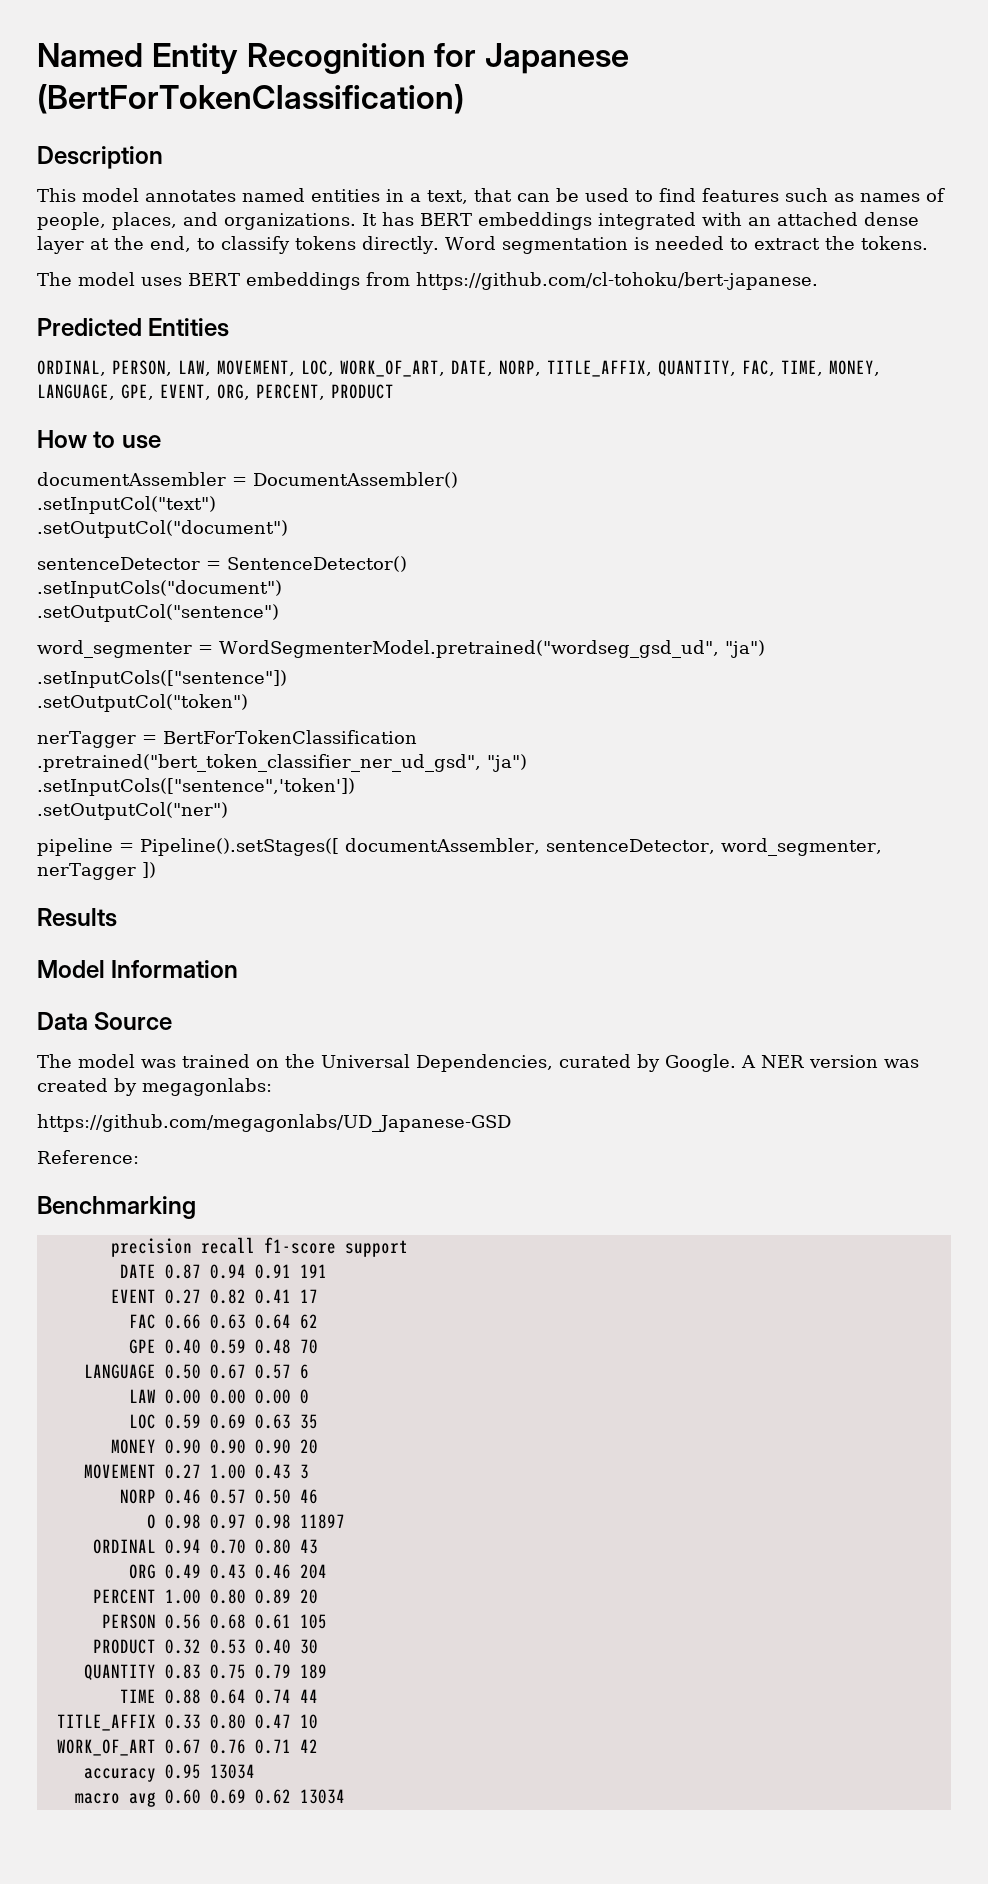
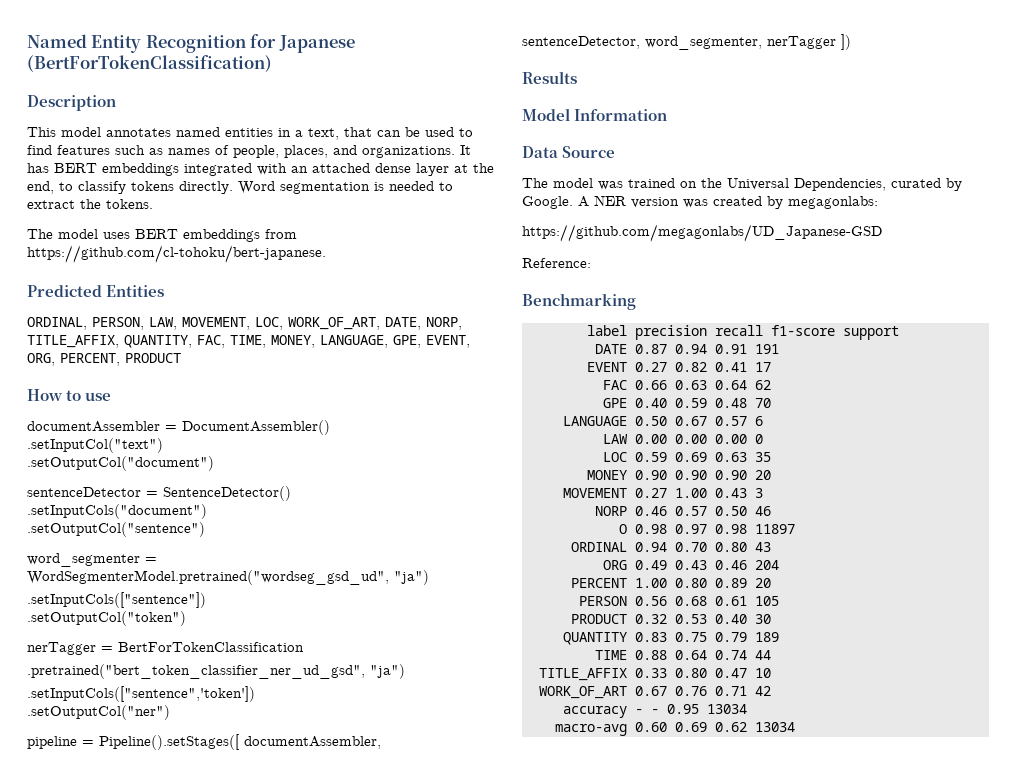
- precision recall f1-score support
+ label precision recall f1-score support
- accuracy 0.95 13034
+ accuracy - - 0.95 13034
- macro avg 0.60 0.69 0.62 13034
+ macro-avg 0.60 0.69 0.62 13034

